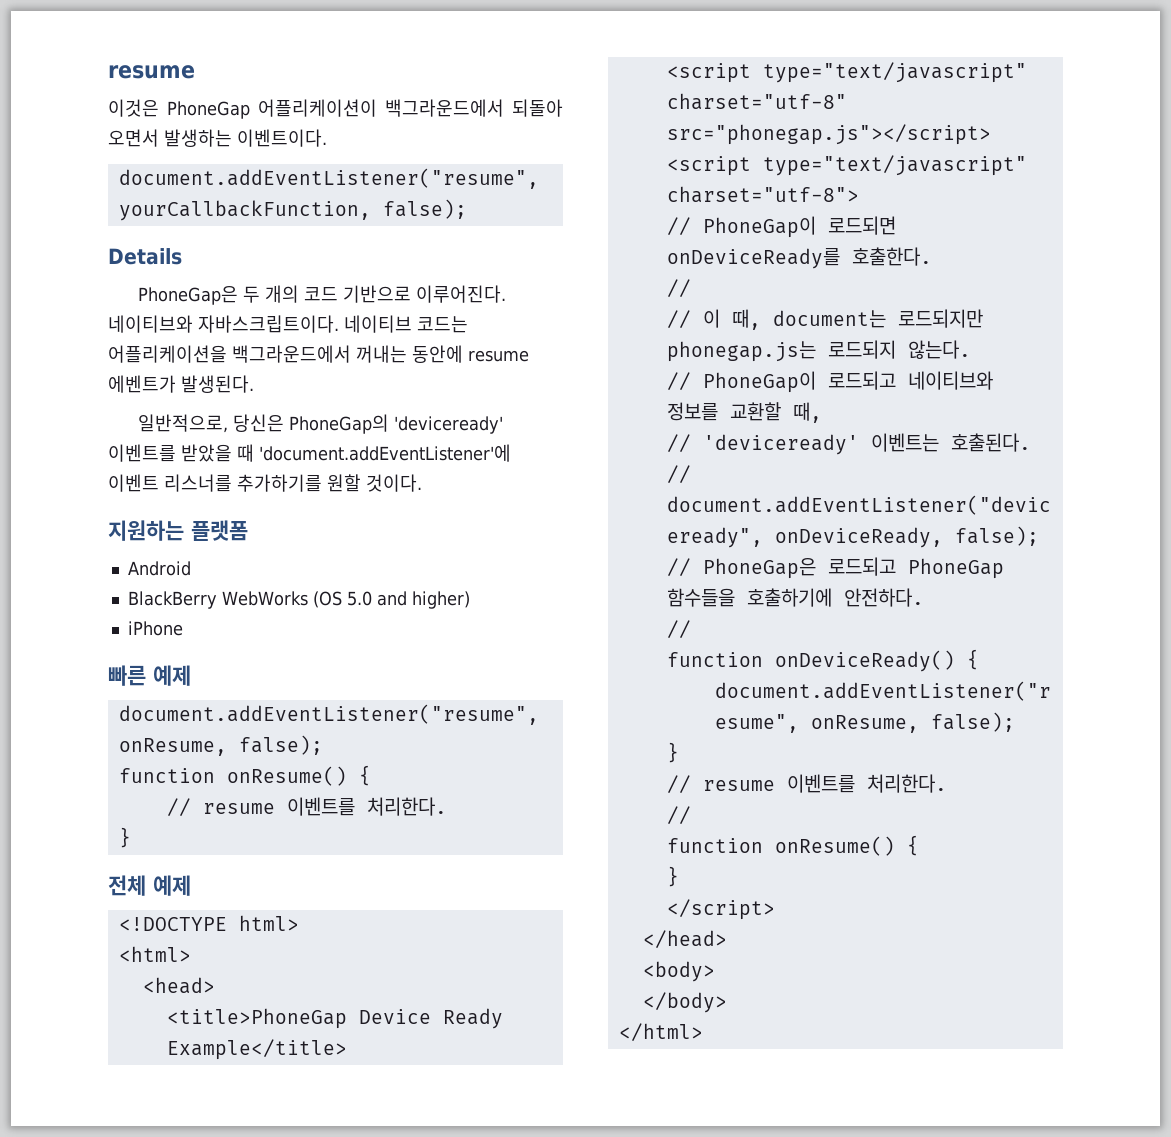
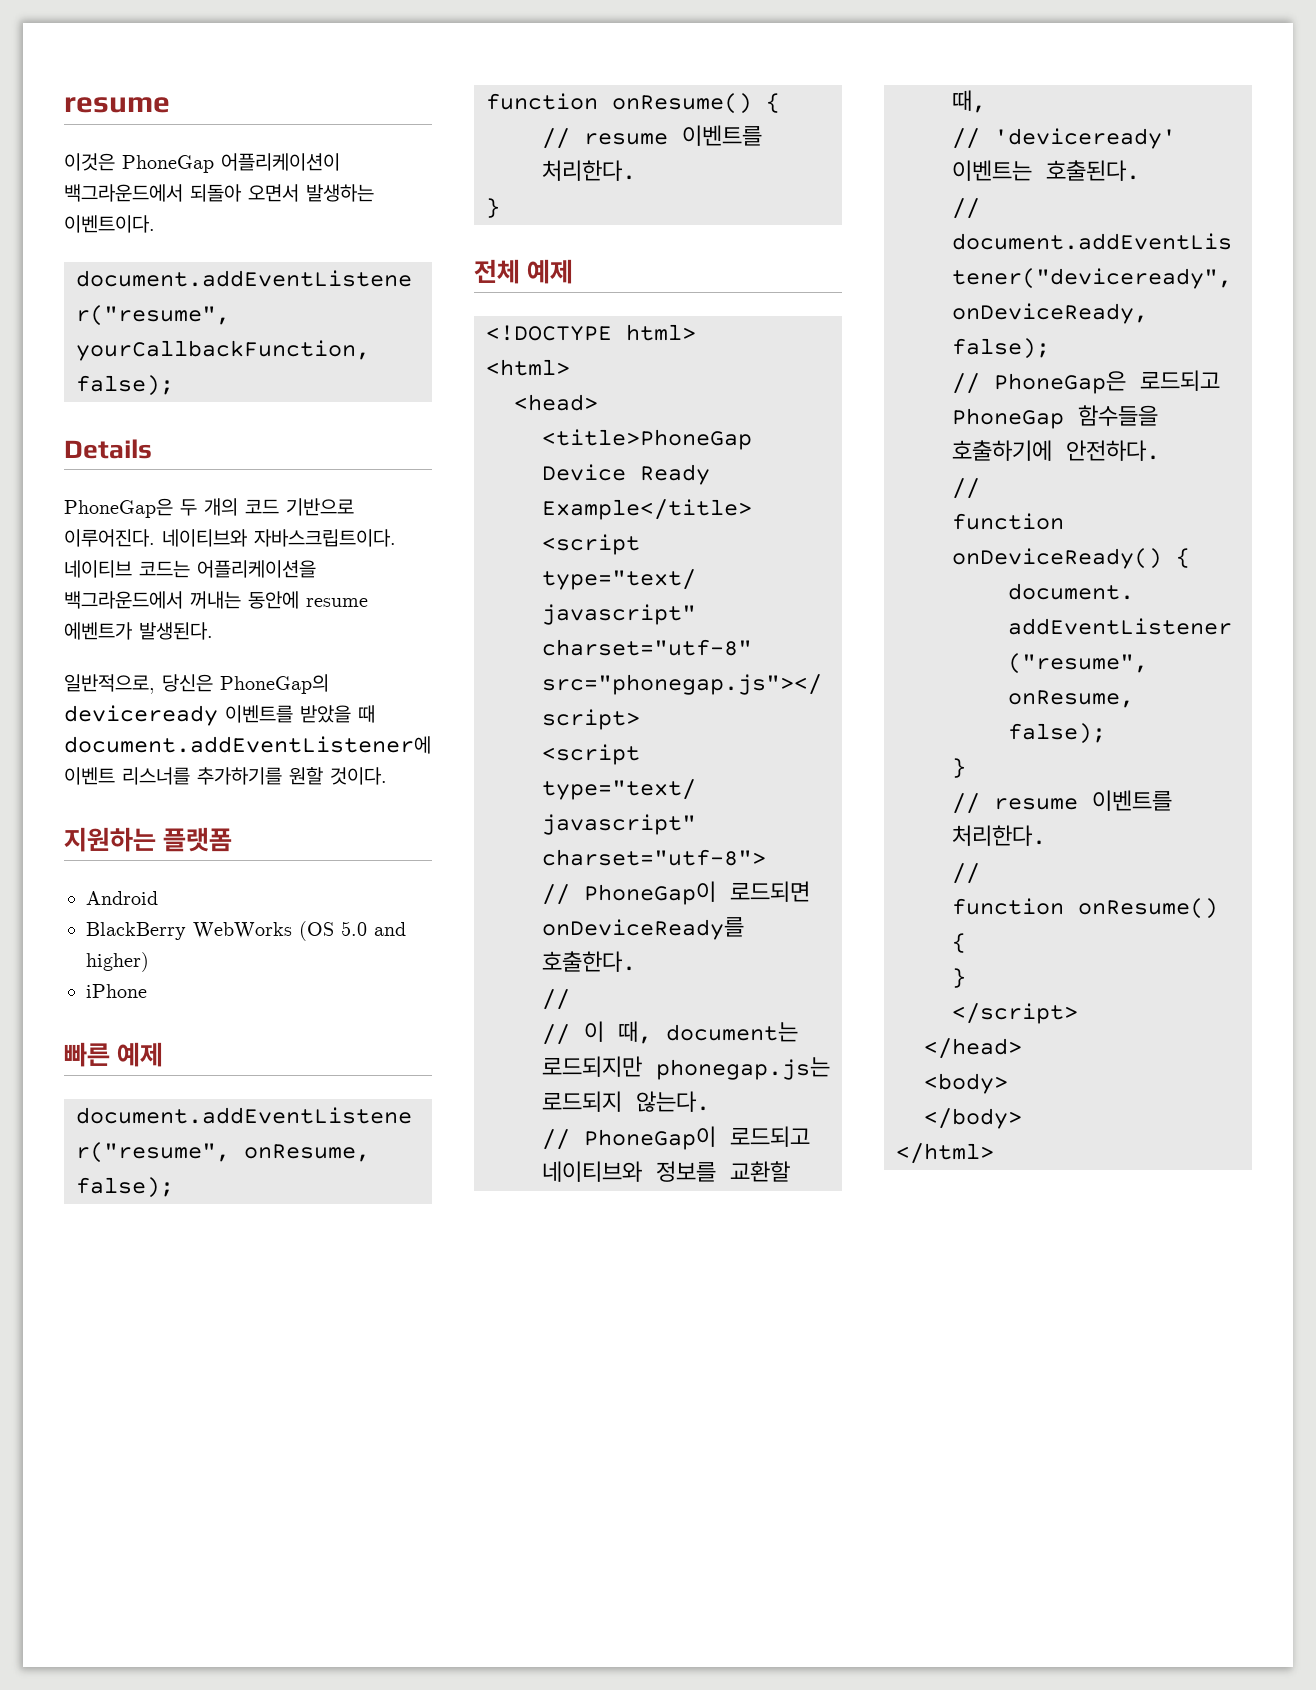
- 일반적으로, 당신은 PhoneGap의 'deviceready' 이벤트를 받았을 때 'document.addEventListener'에 이벤트 리스너를 추가하기를 원할 것이다.
+ 일반적으로, 당신은 PhoneGap의 deviceready 이벤트를 받았을 때 document.addEventListener에 이벤트 리스너를 추가하기를 원할 것이다.

